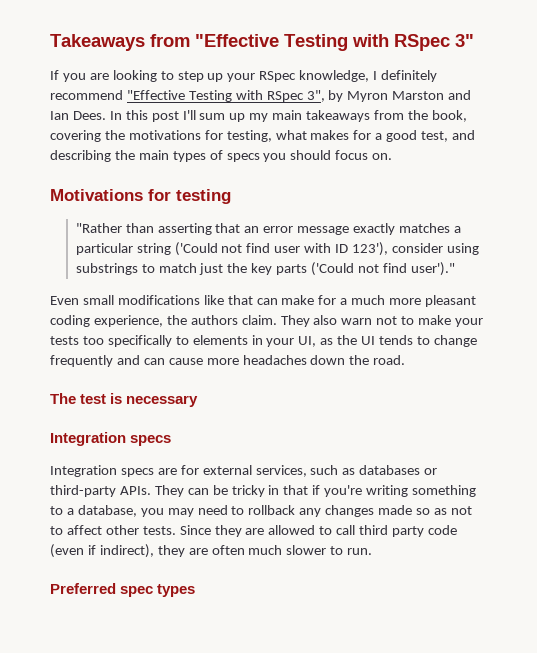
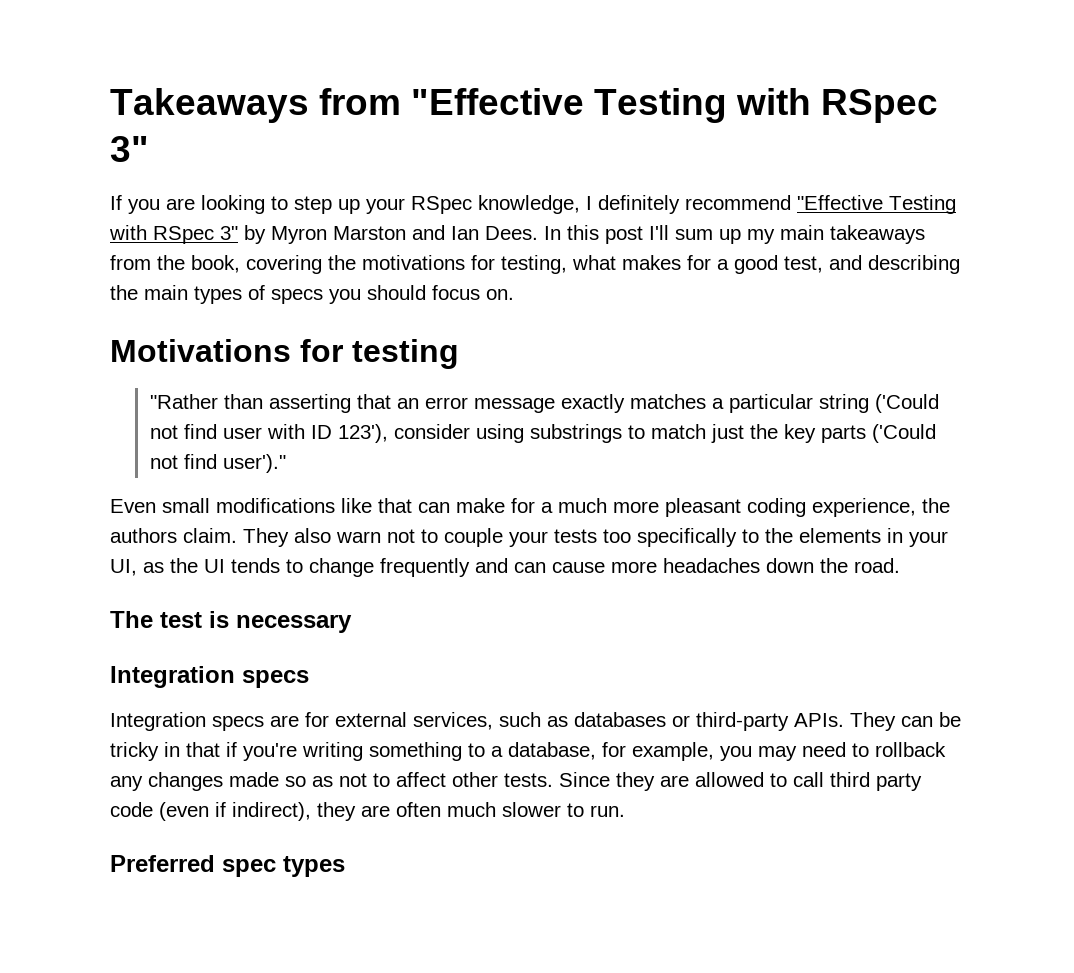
- If you are looking to step up your RSpec knowledge, I definitely recommend "Effective Testing with RSpec 3", by Myron Marston and Ian Dees.
+ If you are looking to step up your RSpec knowledge, I definitely recommend "Effective Testing with RSpec 3" by Myron Marston and Ian Dees.
- They also warn not to make your tests too specifically to elements in your UI, as the UI tends to change frequently and can cause more headaches down the road.
+ They also warn not to couple your tests too specifically to the elements in your UI, as the UI tends to change frequently and can cause more headaches down the road.
- They can be tricky in that if you're writing something to a database, you may need to rollback any changes made so as not to affect other tests.
+ They can be tricky in that if you're writing something to a database, for example, you may need to rollback any changes made so as not to affect other tests.

